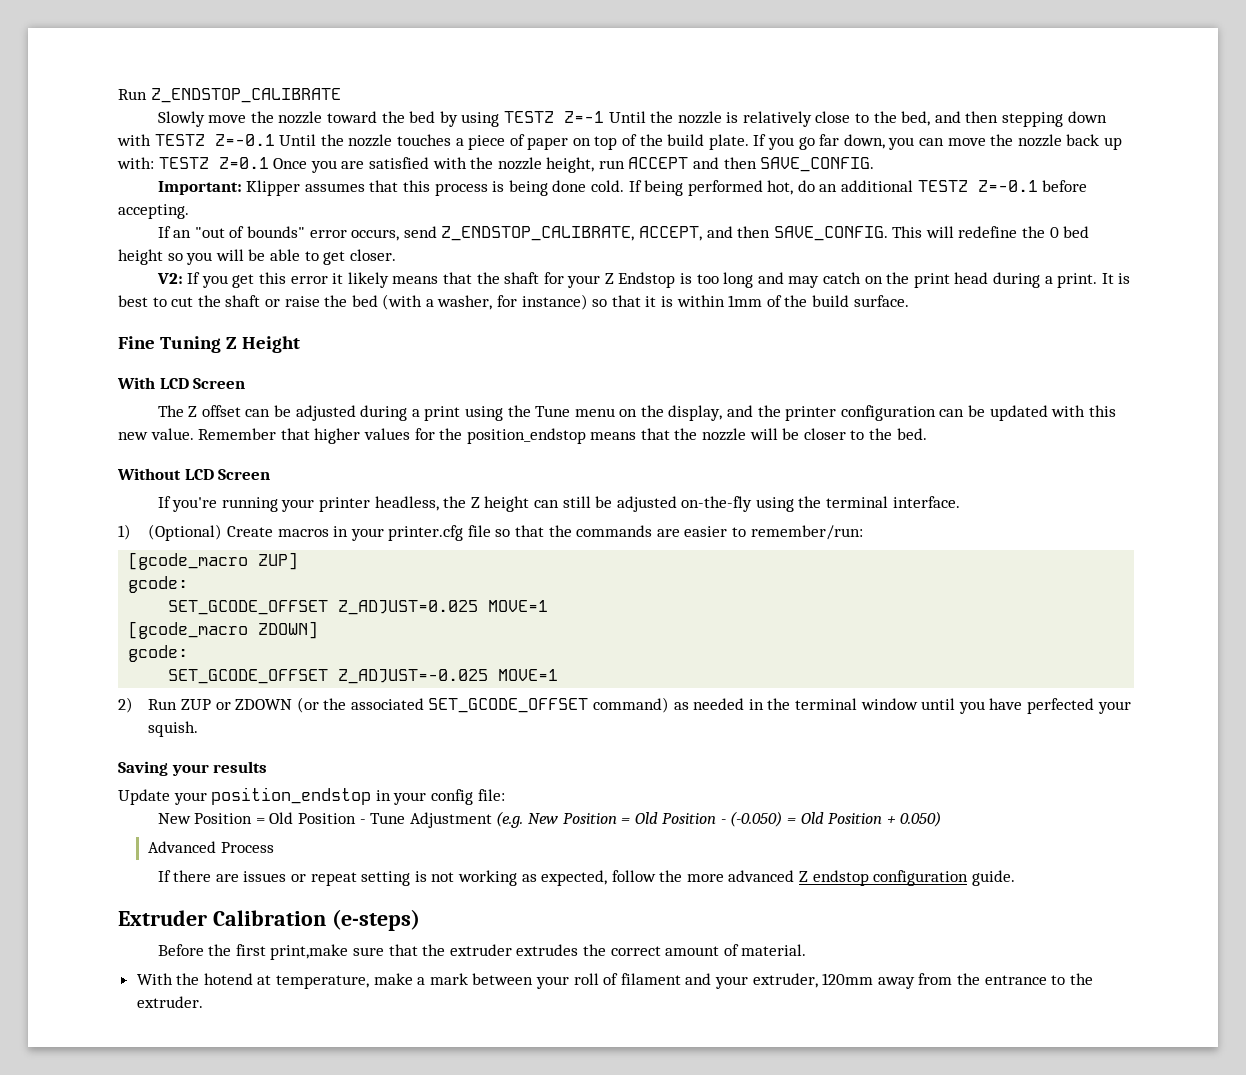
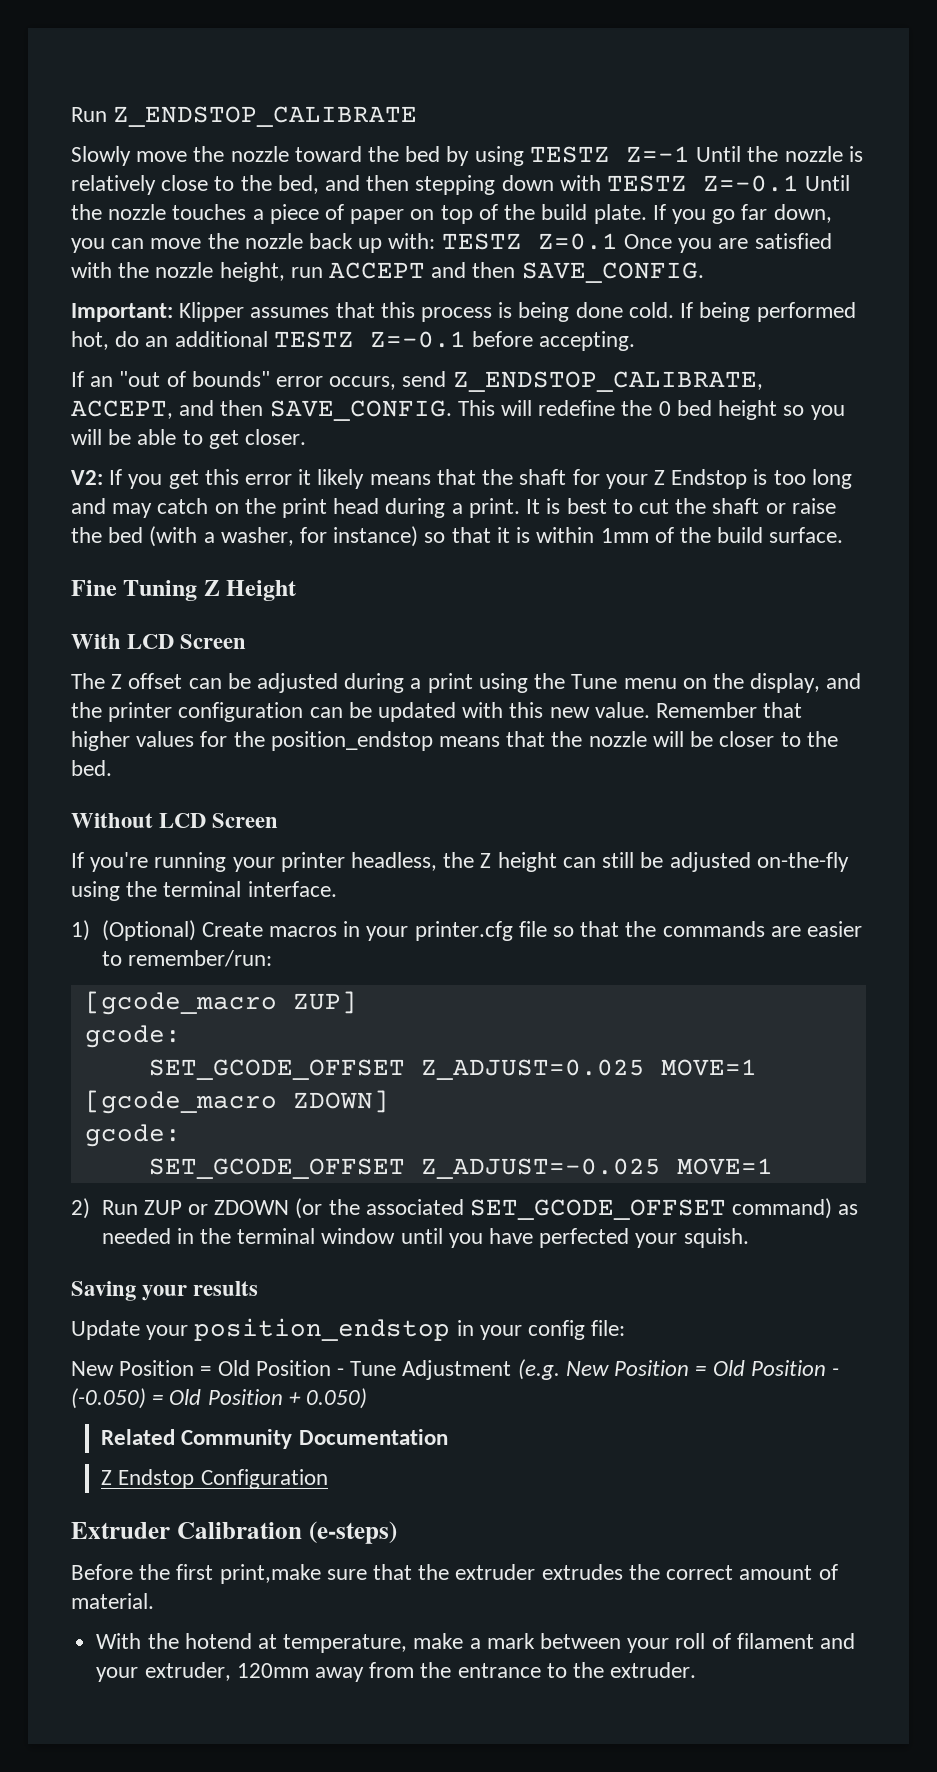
- Advanced Process
- If there are issues or repeat setting is not working as expected, follow the more advanced Z endstop configuration guide.
+ Related Community Documentation
+ Z Endstop Configuration

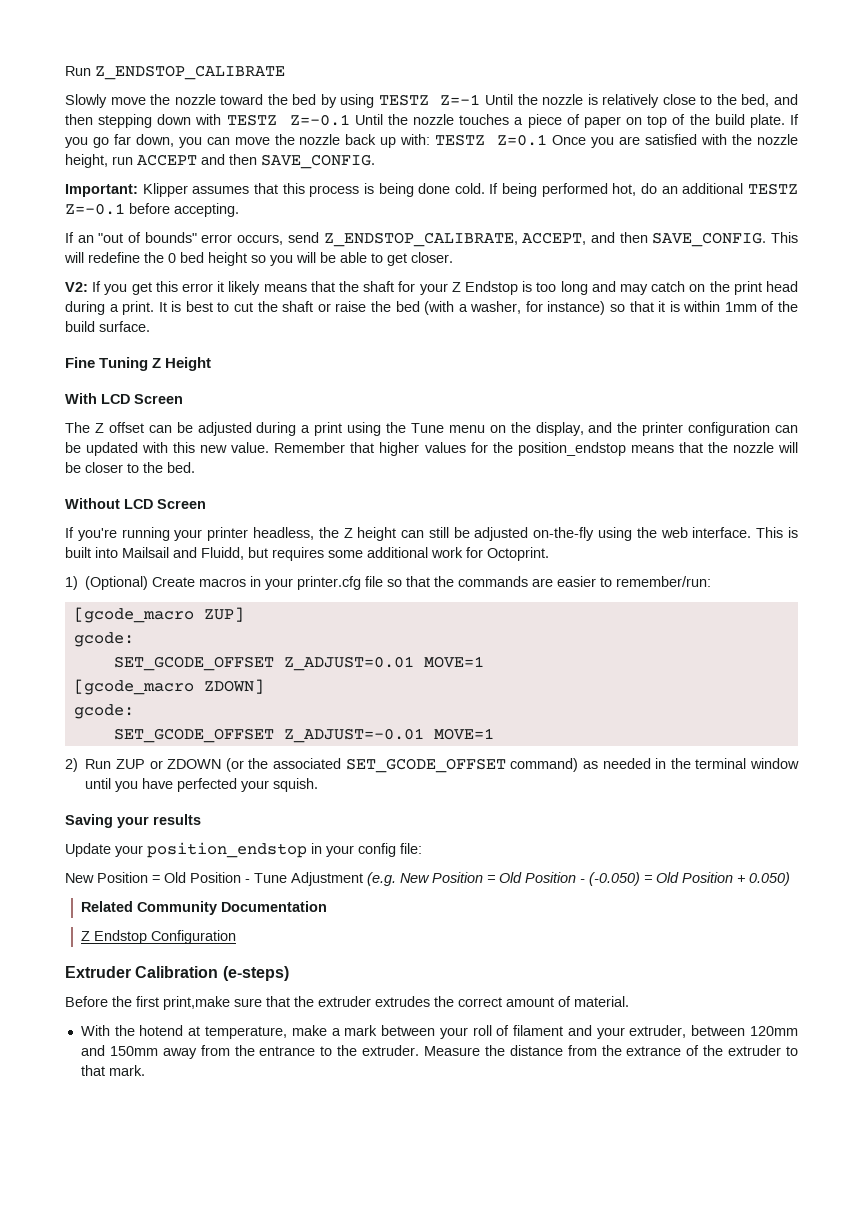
- If you're running your printer headless, the Z height can still be adjusted on-the-fly using the terminal interface.
+ If you're running your printer headless, the Z height can still be adjusted on-the-fly using the web interface. This is built into Mailsail and Fluidd, but requires some additional work for Octoprint.
- SET_GCODE_OFFSET Z_ADJUST=0.025 MOVE=1
+ SET_GCODE_OFFSET Z_ADJUST=0.01 MOVE=1
- SET_GCODE_OFFSET Z_ADJUST=-0.025 MOVE=1
+ SET_GCODE_OFFSET Z_ADJUST=-0.01 MOVE=1
- With the hotend at temperature, make a mark between your roll of filament and your extruder, 120mm away from the entrance to the extruder.
+ With the hotend at temperature, make a mark between your roll of filament and your extruder, between 120mm and 150mm away from the entrance to the extruder.
+ Measure the distance from the extrance of the extruder to that mark.

